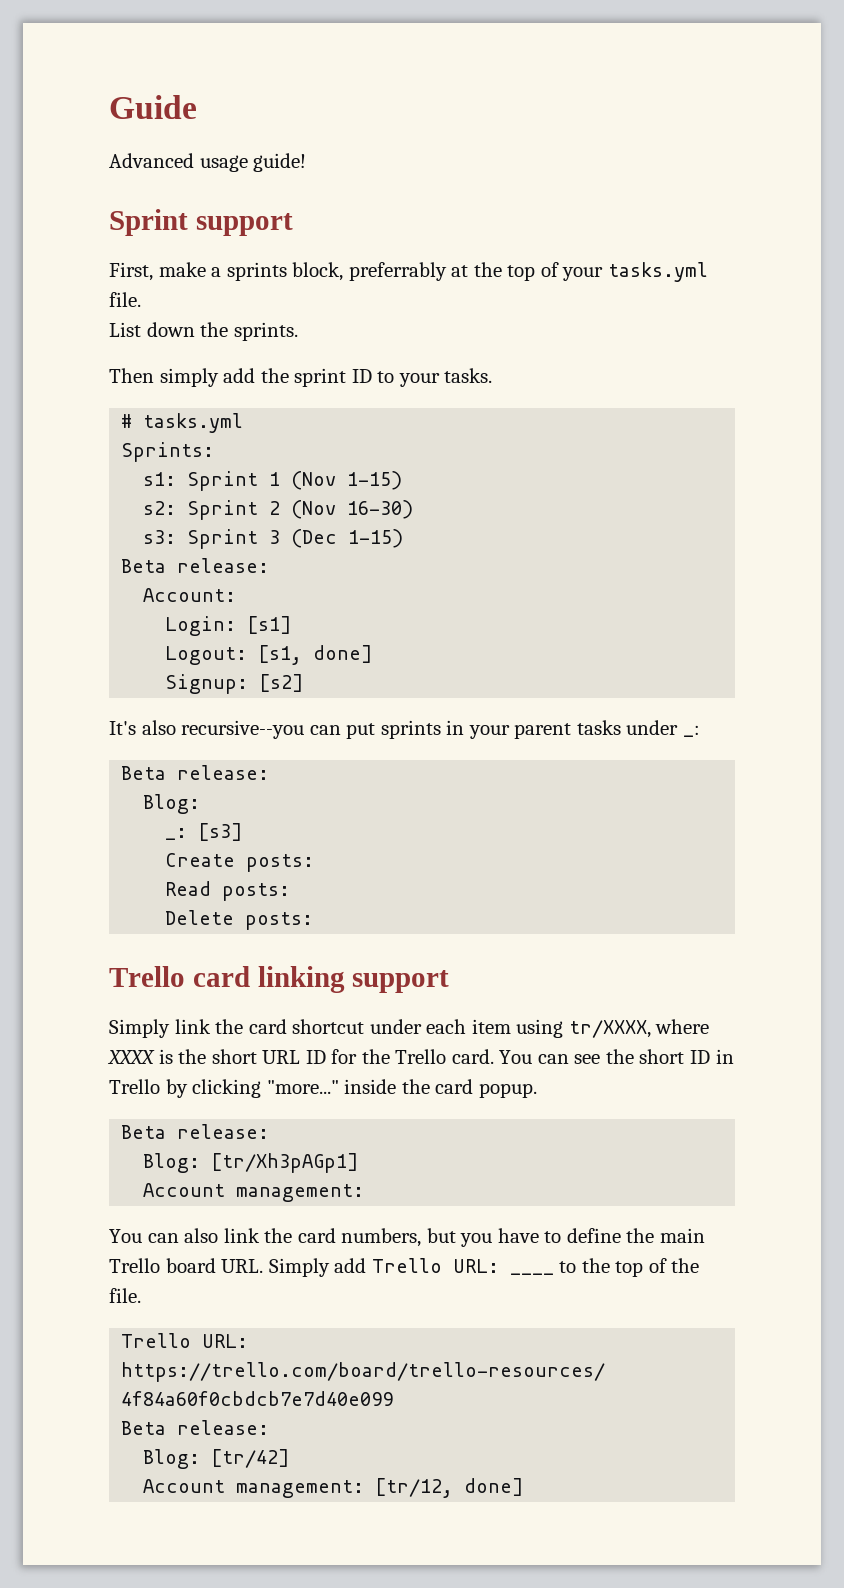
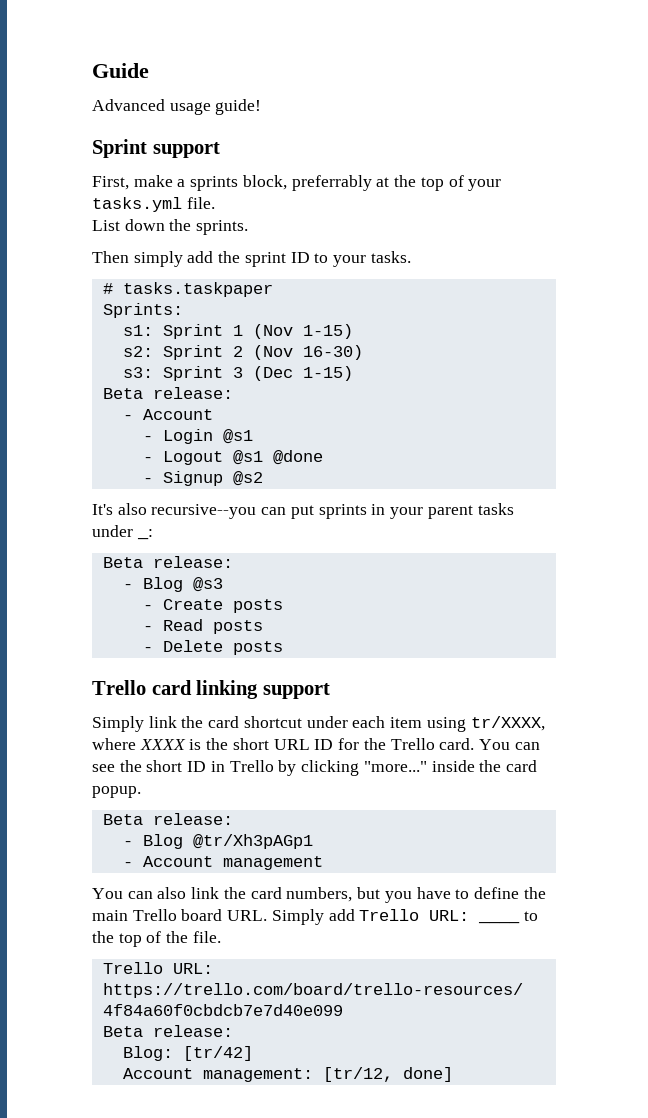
- # tasks.yml
+ # tasks.taskpaper
  s3: Sprint 3 (Dec 1-15)
  Beta release:
- Account:
- Login: [s1]
- Logout: [s1, done]
- Signup: [s2]
+ - Account
+ - Login @s1
+ - Logout @s1 @done
+ - Signup @s2
  It's also recursive--you can put sprints in your parent tasks under _:
  Beta release:
- Blog:
- _: [s3]
- Create posts:
- Read posts:
- Delete posts:
+ - Blog @s3
+ - Create posts
+ - Read posts
+ - Delete posts
- Blog: [tr/Xh3pAGp1]
- Account management:
+ - Blog @tr/Xh3pAGp1
+ - Account management

